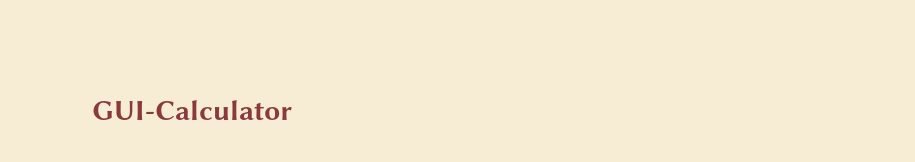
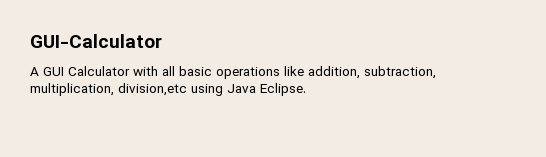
+ A GUI Calculator with all basic operations like addition, subtraction, multiplication, division,etc using Java Eclipse.

